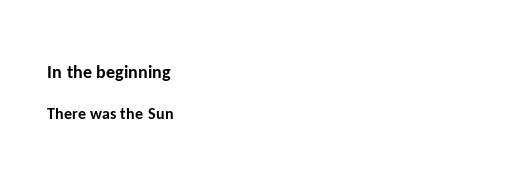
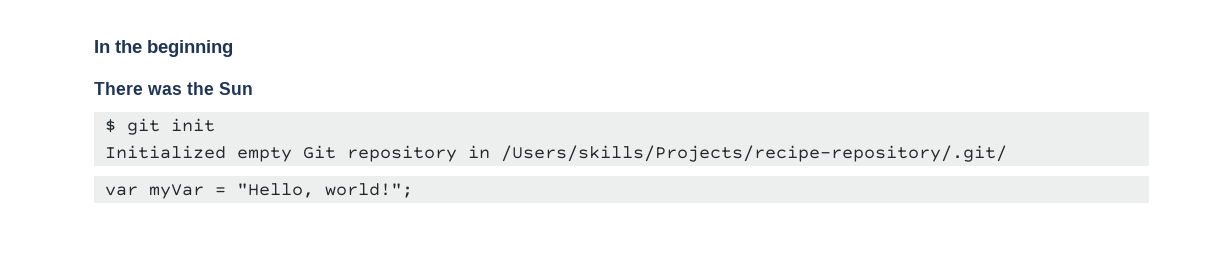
+ $ git init
+ Initialized empty Git repository in /Users/skills/Projects/recipe-repository/.git/
+ var myVar = "Hello, world!";

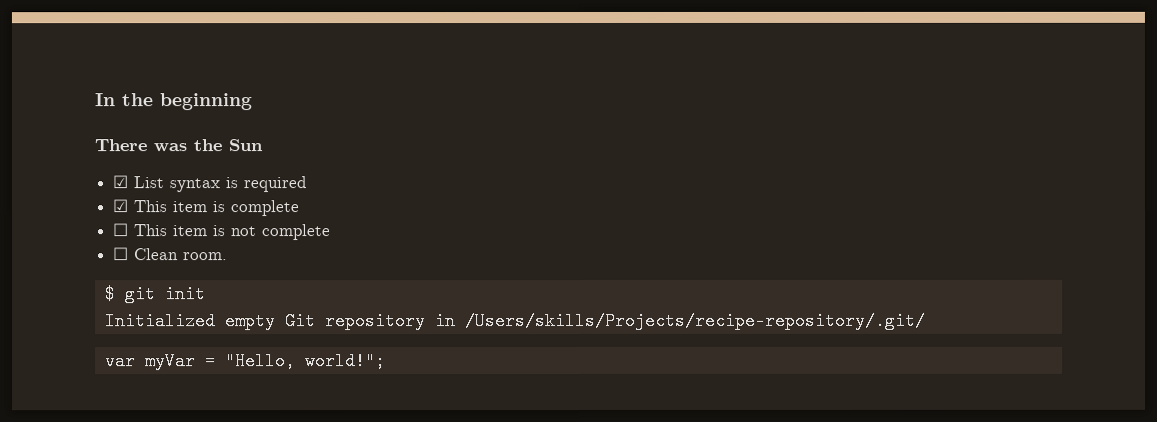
+ ☑ List syntax is required
+ ☑ This item is complete
+ ☐ This item is not complete
+ ☐ Clean room.

